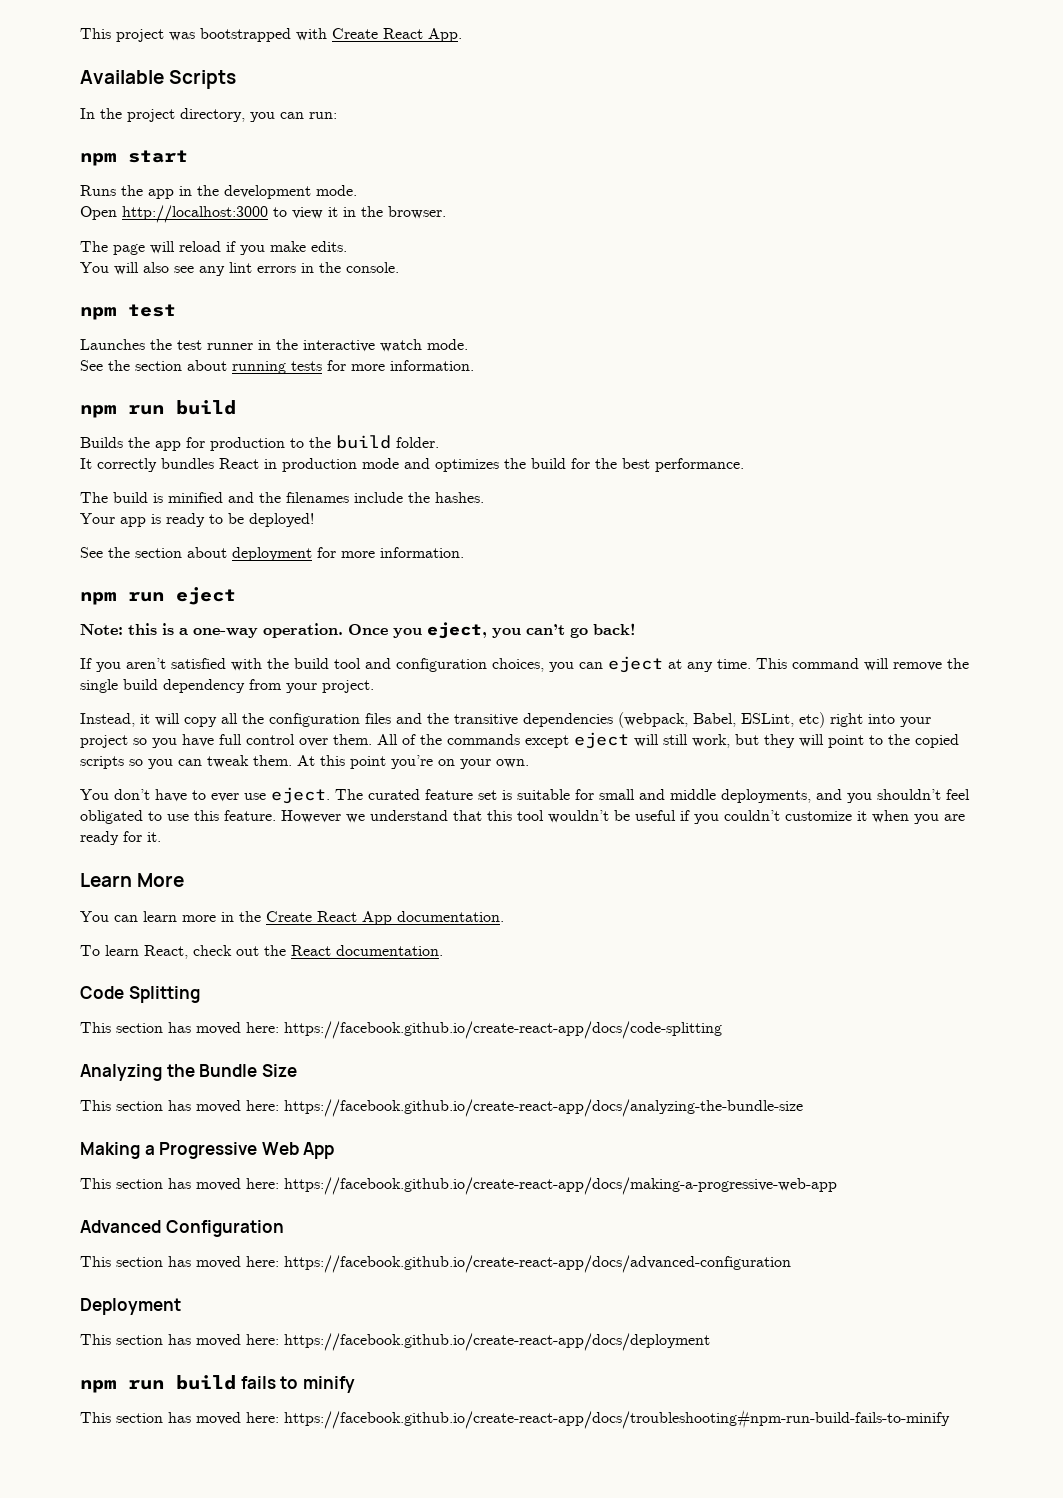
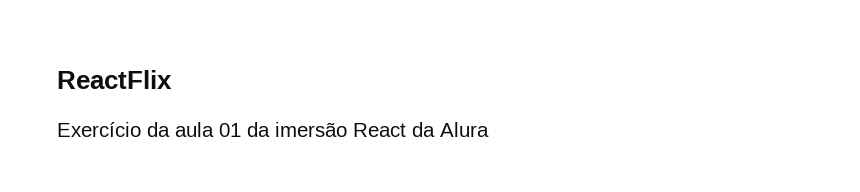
- This project was bootstrapped with Create React App.
- Available Scripts
- In the project directory, you can run:
- npm start
- Runs the app in the development mode.
- Open http://localhost:3000 to view it in the browser.
- The page will reload if you make edits.
- You will also see any lint errors in the console.
- npm test
- Launches the test runner in the interactive watch mode.
- See the section about running tests for more information.
- npm run build
- Builds the app for production to the build folder.
- It correctly bundles React in production mode and optimizes the build for the best performance.
- The build is minified and the filenames include the hashes.
- Your app is ready to be deployed!
- See the section about deployment for more information.
- npm run eject
- Note: this is a one-way operation. Once you eject, you can’t go back!
- If you aren’t satisfied with the build tool and configuration choices, you can eject at any time. This command will remove the single build dependency from your project.
- Instead, it will copy all the configuration files and the transitive dependencies (webpack, Babel, ESLint, etc) right into your project so you have full control over them. All of the commands except eject will still work, but they will point to the copied scripts so you can tweak them. At this point you’re on your own.
- You don’t have to ever use eject. The curated feature set is suitable for small and middle deployments, and you shouldn’t feel obligated to use this feature. However we understand that this tool wouldn’t be useful if you couldn’t customize it when you are ready for it.
- Learn More
- You can learn more in the Create React App documentation.
- To learn React, check out the React documentation.
- Code Splitting
- This section has moved here: https://facebook.github.io/create-react-app/docs/code-splitting
- Analyzing the Bundle Size
- This section has moved here: https://facebook.github.io/create-react-app/docs/analyzing-the-bundle-size
- Making a Progressive Web App
- This section has moved here: https://facebook.github.io/create-react-app/docs/making-a-progressive-web-app
- Advanced Configuration
- This section has moved here: https://facebook.github.io/create-react-app/docs/advanced-configuration
- Deployment
- This section has moved here: https://facebook.github.io/create-react-app/docs/deployment
- npm run build fails to minify
- This section has moved here: https://facebook.github.io/create-react-app/docs/troubleshooting#npm-run-build-fails-to-minify
+ ReactFlix
+ Exercício da aula 01 da imersão React da Alura

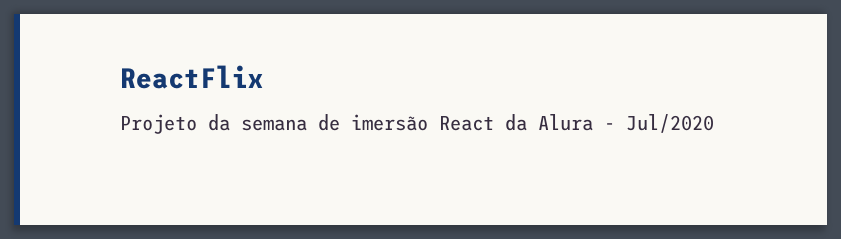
- Exercício da aula 01 da imersão React da Alura
+ Projeto da semana de imersão React da Alura - Jul/2020

